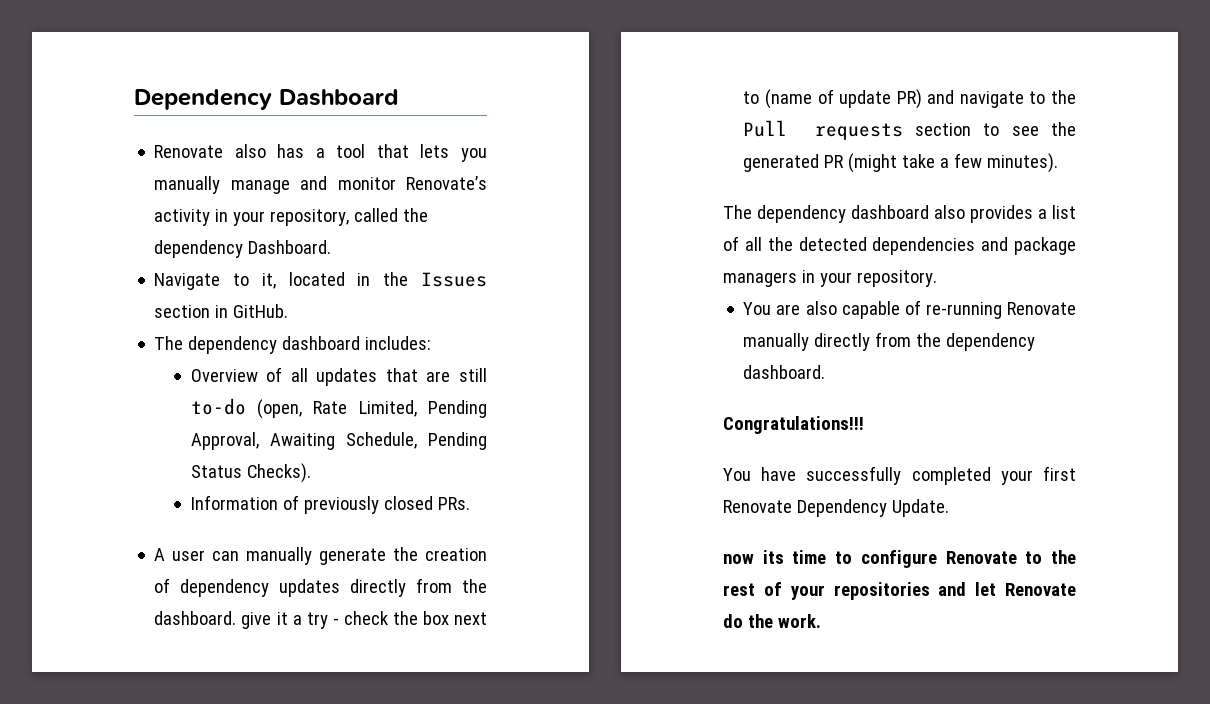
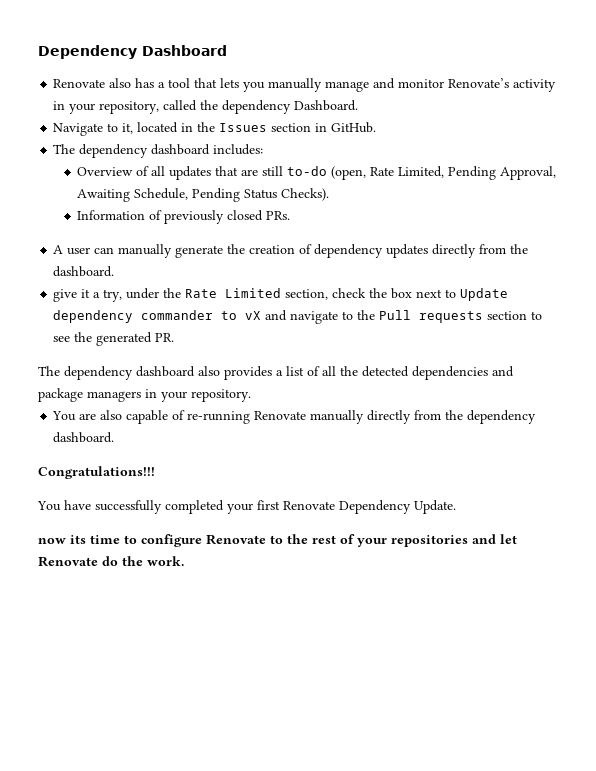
- A user can manually generate the creation of dependency updates directly from the dashboard. give it a try - check the box next to (name of update PR) and navigate to the Pull requests section to see the generated PR (might take a few minutes).
+ A user can manually generate the creation of dependency updates directly from the dashboard.
+ give it a try, under the Rate Limited section, check the box next to Update dependency commander to vX and navigate to the Pull requests section to see the generated PR.

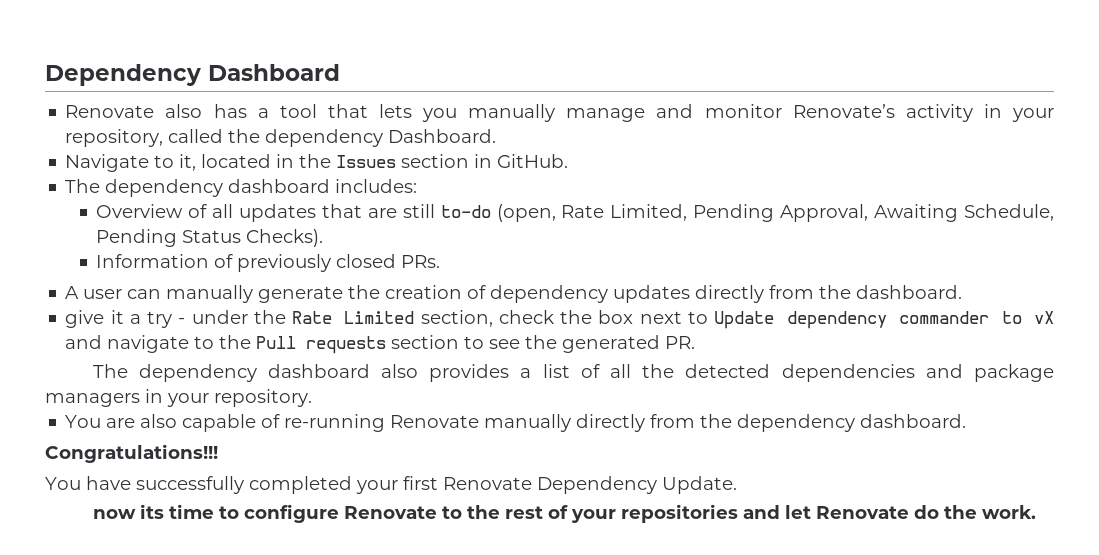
- give it a try, under the Rate Limited section, check the box next to Update dependency commander to vX and navigate to the Pull requests section to see the generated PR.
+ give it a try - under the Rate Limited section, check the box next to Update dependency commander to vX and navigate to the Pull requests section to see the generated PR.

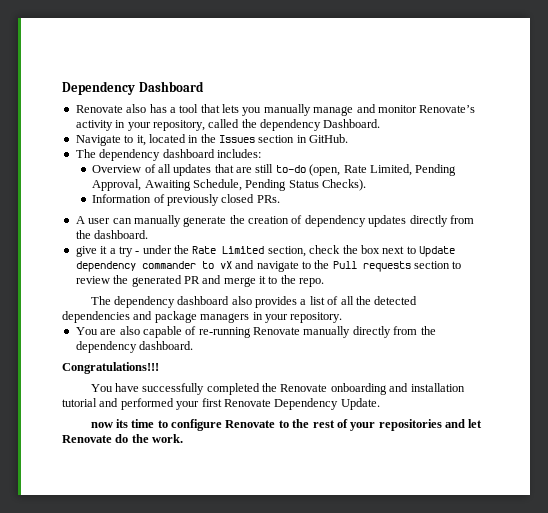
- give it a try - under the Rate Limited section, check the box next to Update dependency commander to vX and navigate to the Pull requests section to see the generated PR.
+ give it a try - under the Rate Limited section, check the box next to Update dependency commander to vX and navigate to the Pull requests section to review the generated PR and merge it to the repo.
- You have successfully completed your first Renovate Dependency Update.
+ You have successfully completed the Renovate onboarding and installation tutorial and performed your first Renovate Dependency Update.

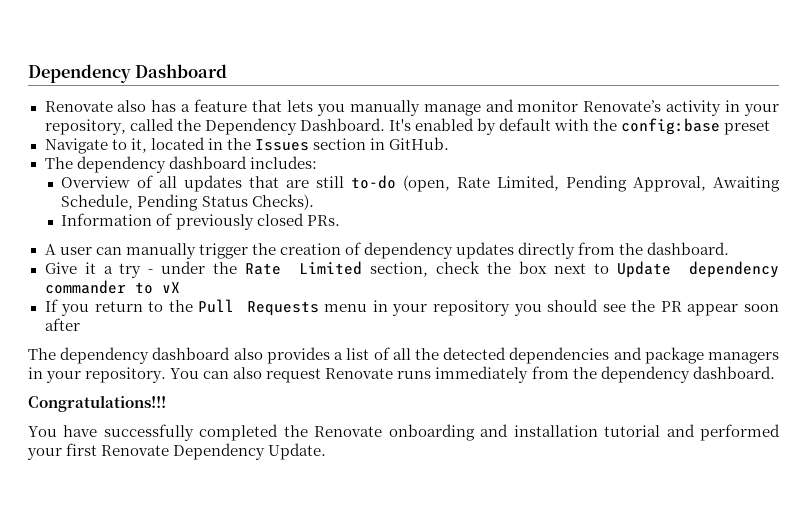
- Renovate also has a tool that lets you manually manage and monitor Renovate’s activity in your repository, called the dependency Dashboard.
+ Renovate also has a feature that lets you manually manage and monitor Renovate’s activity in your repository, called the Dependency Dashboard. It's enabled by default with the config:base preset
- A user can manually generate the creation of dependency updates directly from the dashboard.
+ A user can manually trigger the creation of dependency updates directly from the dashboard.
- give it a try - under the Rate Limited section, check the box next to Update dependency commander to vX and navigate to the Pull requests section to review the generated PR and merge it to the repo.
+ Give it a try - under the Rate Limited section, check the box next to Update dependency commander to vX
+ If you return to the Pull Requests menu in your repository you should see the PR appear soon after
- The dependency dashboard also provides a list of all the detected dependencies and package managers in your repository.
- You are also capable of re-running Renovate manually directly from the dependency dashboard.
+ The dependency dashboard also provides a list of all the detected dependencies and package managers in your repository. You can also request Renovate runs immediately from the dependency dashboard.
- now its time to configure Renovate to the rest of your repositories and let Renovate do the work.

